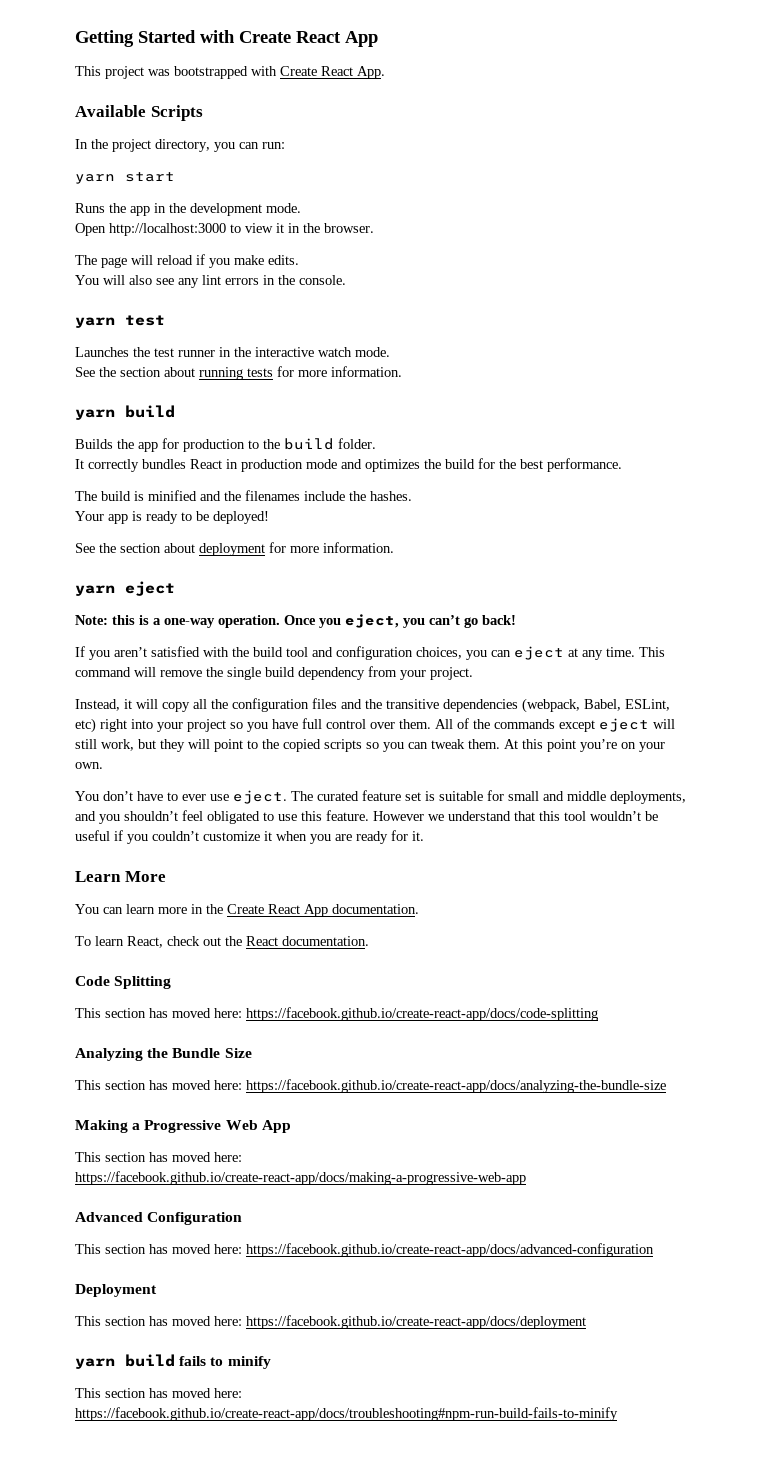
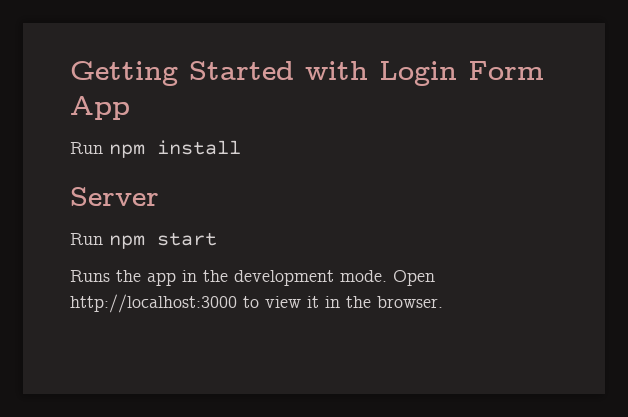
- Getting Started with Create React App
- This project was bootstrapped with Create React App.
- Available Scripts
- In the project directory, you can run:
- yarn start
+ Getting Started with Login Form App
+ Run npm install
+ Server
+ Run npm start
- Runs the app in the development mode.
- Open http://localhost:3000 to view it in the browser.
+ Runs the app in the development mode. Open http://localhost:3000 to view it in the browser.
- The page will reload if you make edits.
- You will also see any lint errors in the console.
- yarn test
- Launches the test runner in the interactive watch mode.
- See the section about running tests for more information.
- yarn build
- Builds the app for production to the build folder.
- It correctly bundles React in production mode and optimizes the build for the best performance.
- The build is minified and the filenames include the hashes.
- Your app is ready to be deployed!
- See the section about deployment for more information.
- yarn eject
- Note: this is a one-way operation. Once you eject, you can’t go back!
- If you aren’t satisfied with the build tool and configuration choices, you can eject at any time. This command will remove the single build dependency from your project.
- Instead, it will copy all the configuration files and the transitive dependencies (webpack, Babel, ESLint, etc) right into your project so you have full control over them. All of the commands except eject will still work, but they will point to the copied scripts so you can tweak them. At this point you’re on your own.
- You don’t have to ever use eject. The curated feature set is suitable for small and middle deployments, and you shouldn’t feel obligated to use this feature. However we understand that this tool wouldn’t be useful if you couldn’t customize it when you are ready for it.
- Learn More
- You can learn more in the Create React App documentation.
- To learn React, check out the React documentation.
- Code Splitting
- This section has moved here: https://facebook.github.io/create-react-app/docs/code-splitting
- Analyzing the Bundle Size
- This section has moved here: https://facebook.github.io/create-react-app/docs/analyzing-the-bundle-size
- Making a Progressive Web App
- This section has moved here: https://facebook.github.io/create-react-app/docs/making-a-progressive-web-app
- Advanced Configuration
- This section has moved here: https://facebook.github.io/create-react-app/docs/advanced-configuration
- Deployment
- This section has moved here: https://facebook.github.io/create-react-app/docs/deployment
- yarn build fails to minify
- This section has moved here: https://facebook.github.io/create-react-app/docs/troubleshooting#npm-run-build-fails-to-minify

